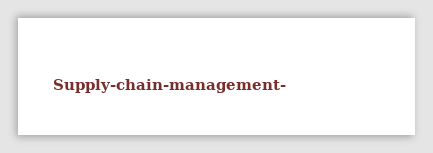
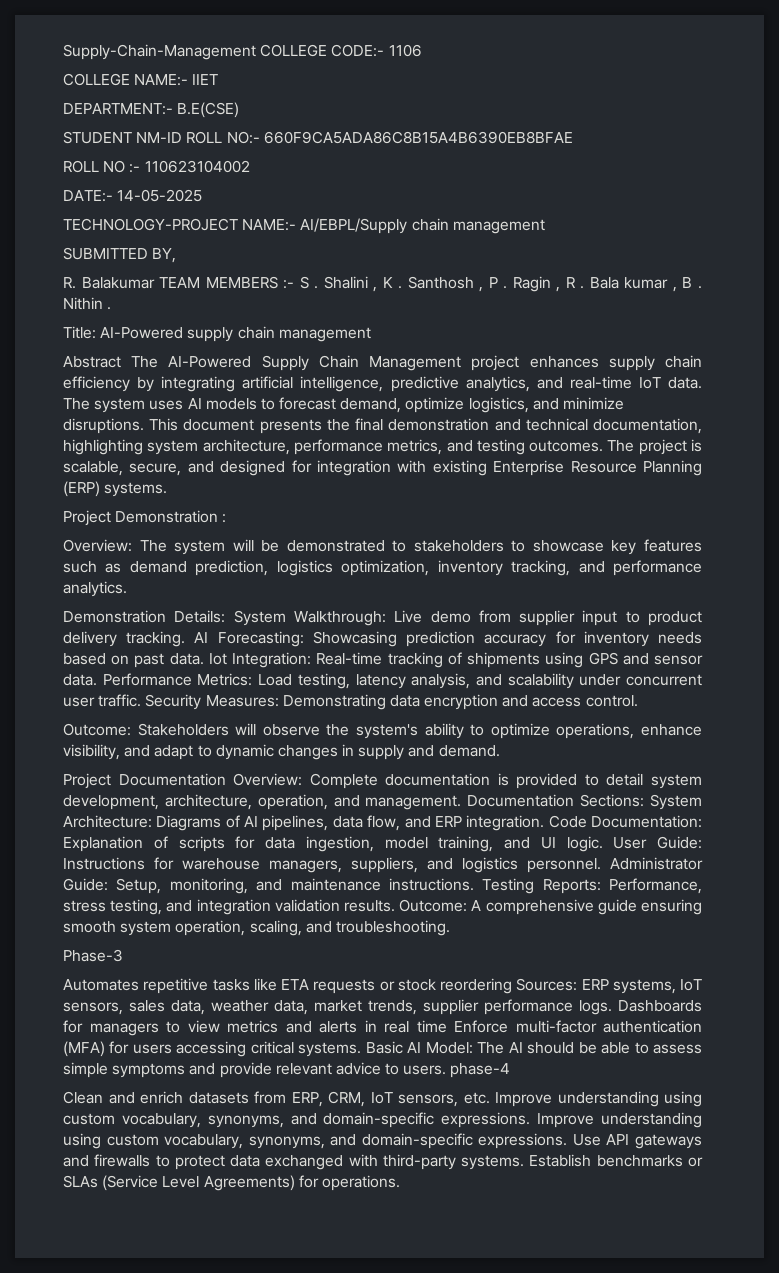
- Supply-chain-management-
+ Supply-Chain-Management COLLEGE CODE:- 1106
+ COLLEGE NAME:- IIET
+ DEPARTMENT:- B.E(CSE)
+ STUDENT NM-ID ROLL NO:- 660F9CA5ADA86C8B15A4B6390EB8BFAE
+ ROLL NO :- 110623104002
+ DATE:- 14-05-2025
+ TECHNOLOGY-PROJECT NAME:- AI/EBPL/Supply chain management
+ SUBMITTED BY,
+ R. Balakumar TEAM MEMBERS :- S . Shalini , K . Santhosh , P . Ragin , R . Bala kumar , B . Nithin .
+ Title: AI-Powered supply chain management
+ Abstract The AI-Powered Supply Chain Management project enhances supply chain efficiency by integrating artificial intelligence, predictive analytics, and real-time IoT data. The system uses AI models to forecast demand, optimize logistics, and minimize disruptions. This document presents the final demonstration and technical documentation, highlighting system architecture, performance metrics, and testing outcomes. The project is scalable, secure, and designed for integration with existing Enterprise Resource Planning (ERP) systems.
+ Project Demonstration :
+ Overview: The system will be demonstrated to stakeholders to showcase key features such as demand prediction, logistics optimization, inventory tracking, and performance analytics.
+ Demonstration Details: System Walkthrough: Live demo from supplier input to product delivery tracking. AI Forecasting: Showcasing prediction accuracy for inventory needs based on past data. Iot Integration: Real-time tracking of shipments using GPS and sensor data. Performance Metrics: Load testing, latency analysis, and scalability under concurrent user traffic. Security Measures: Demonstrating data encryption and access control.
+ Outcome: Stakeholders will observe the system's ability to optimize operations, enhance visibility, and adapt to dynamic changes in supply and demand.
+ Project Documentation Overview: Complete documentation is provided to detail system development, architecture, operation, and management. Documentation Sections: System Architecture: Diagrams of AI pipelines, data flow, and ERP integration. Code Documentation: Explanation of scripts for data ingestion, model training, and UI logic. User Guide: Instructions for warehouse managers, suppliers, and logistics personnel. Administrator Guide: Setup, monitoring, and maintenance instructions. Testing Reports: Performance, stress testing, and integration validation results. Outcome: A comprehensive guide ensuring smooth system operation, scaling, and troubleshooting.
+ Phase-3
+ Automates repetitive tasks like ETA requests or stock reordering Sources: ERP systems, IoT sensors, sales data, weather data, market trends, supplier performance logs. Dashboards for managers to view metrics and alerts in real time Enforce multi-factor authentication (MFA) for users accessing critical systems. Basic AI Model: The AI should be able to assess simple symptoms and provide relevant advice to users. phase-4
+ Clean and enrich datasets from ERP, CRM, IoT sensors, etc. Improve understanding using custom vocabulary, synonyms, and domain-specific expressions. Improve understanding using custom vocabulary, synonyms, and domain-specific expressions. Use API gateways and firewalls to protect data exchanged with third-party systems. Establish benchmarks or SLAs (Service Level Agreements) for operations.

